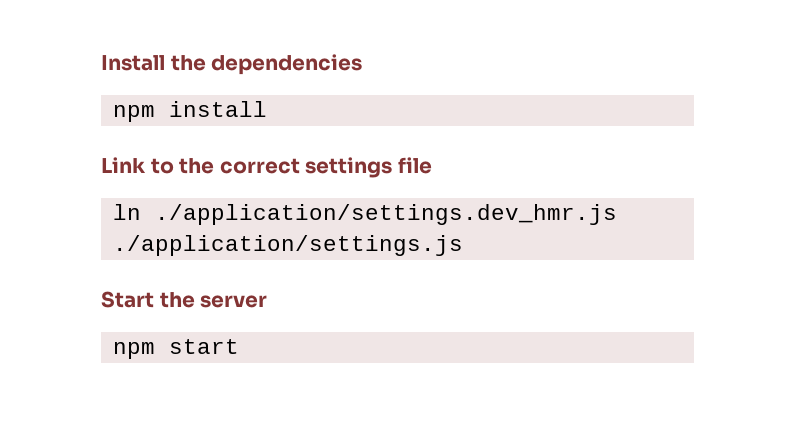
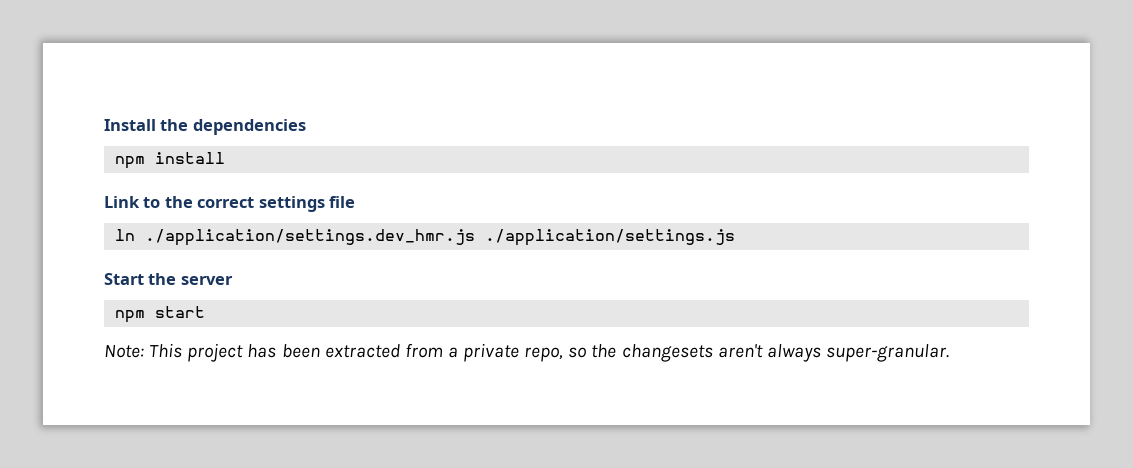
+ Note: This project has been extracted from a private repo, so the changesets aren't always super-granular.

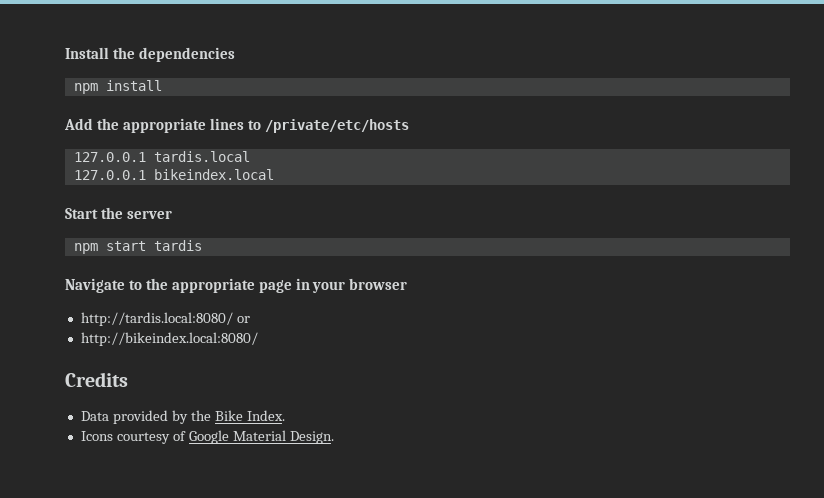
- Link to the correct settings file
- ln ./application/settings.dev_hmr.js ./application/settings.js
+ Add the appropriate lines to /private/etc/hosts
+ 127.0.0.1 tardis.local
+ 127.0.0.1 bikeindex.local
- npm start
- Note: This project has been extracted from a private repo, so the changesets aren't always super-granular.
+ npm start tardis
+ Navigate to the appropriate page in your browser
+ http://tardis.local:8080/ or
+ http://bikeindex.local:8080/
+ Credits
+ Data provided by the Bike Index.
+ Icons courtesy of Google Material Design.

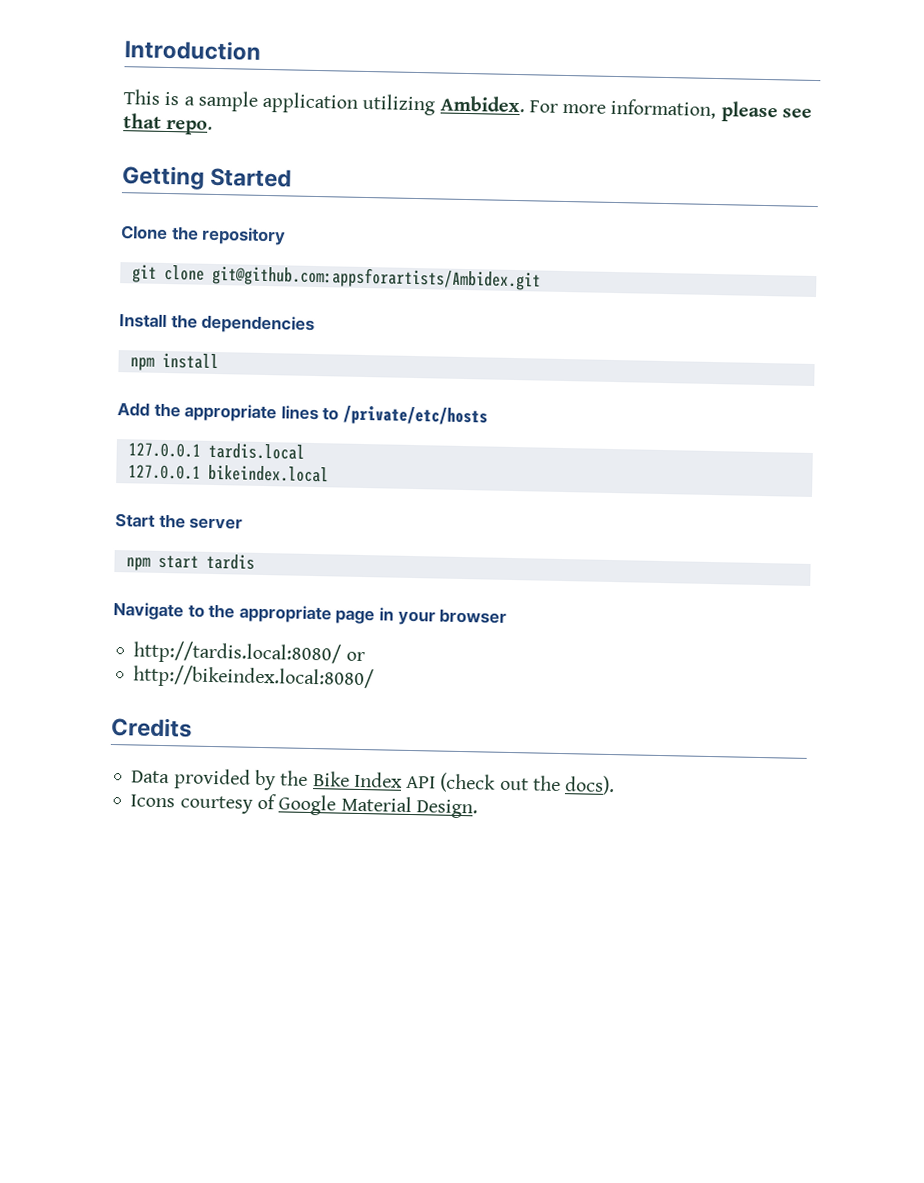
+ Introduction
+ This is a sample application utilizing Ambidex. For more information, please see that repo.
+ Getting Started
+ Clone the repository
+ git clone git@github.com:appsforartists/Ambidex.git
- Data provided by the Bike Index.
+ Data provided by the Bike Index API (check out the docs).

